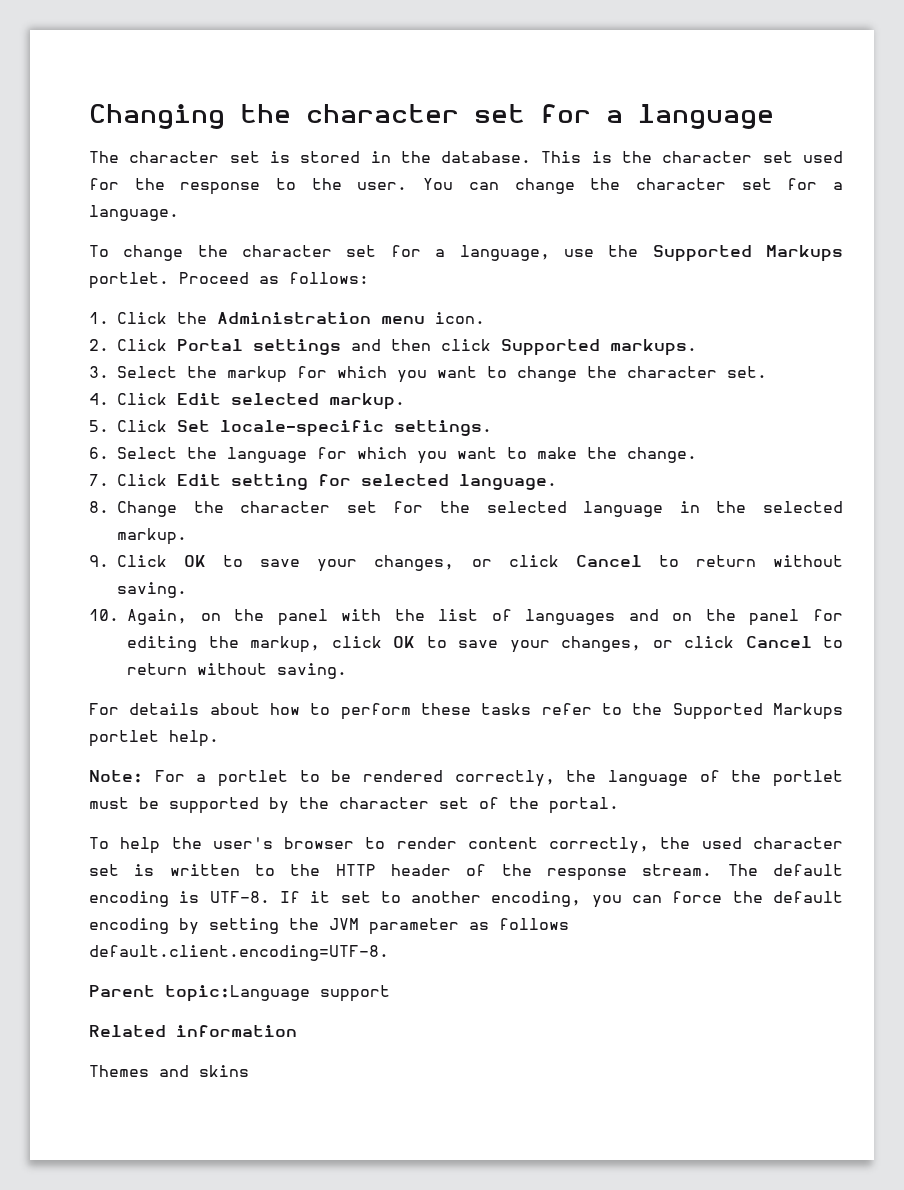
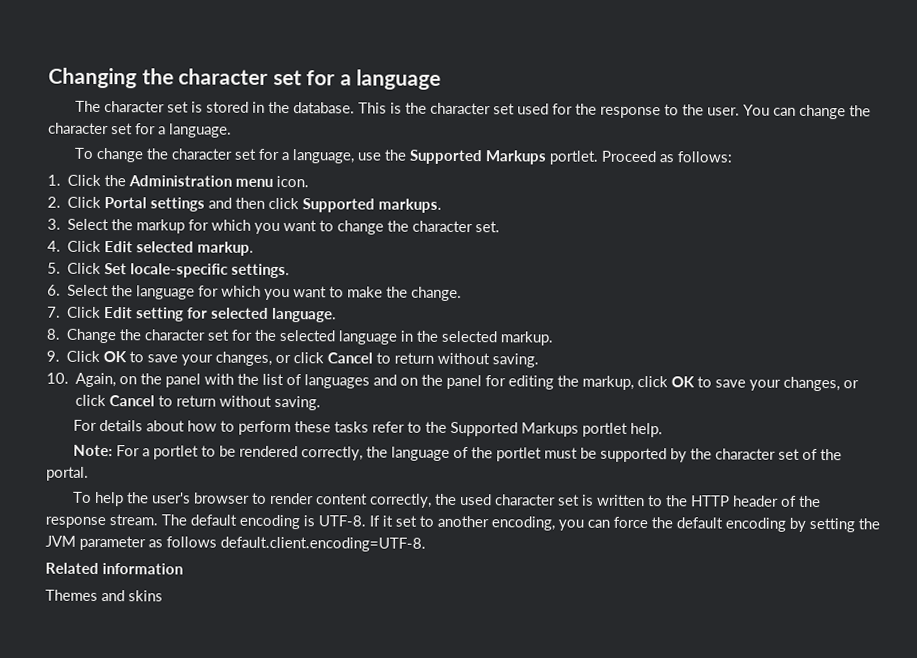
- Parent topic:Language support

